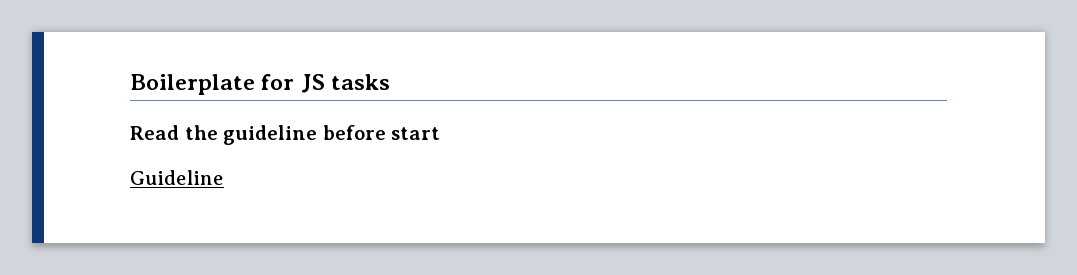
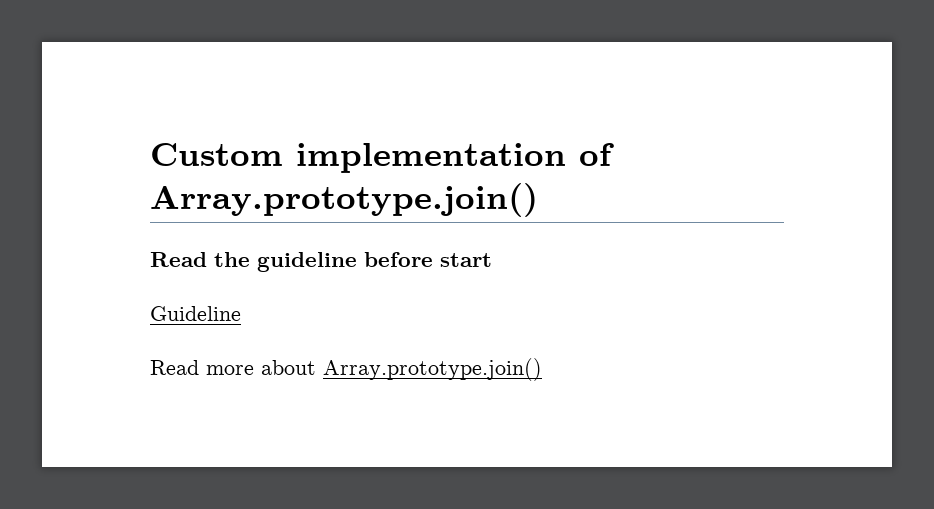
- Boilerplate for JS tasks
+ Custom implementation of Array.prototype.join()
+ Read more about Array.prototype.join()

